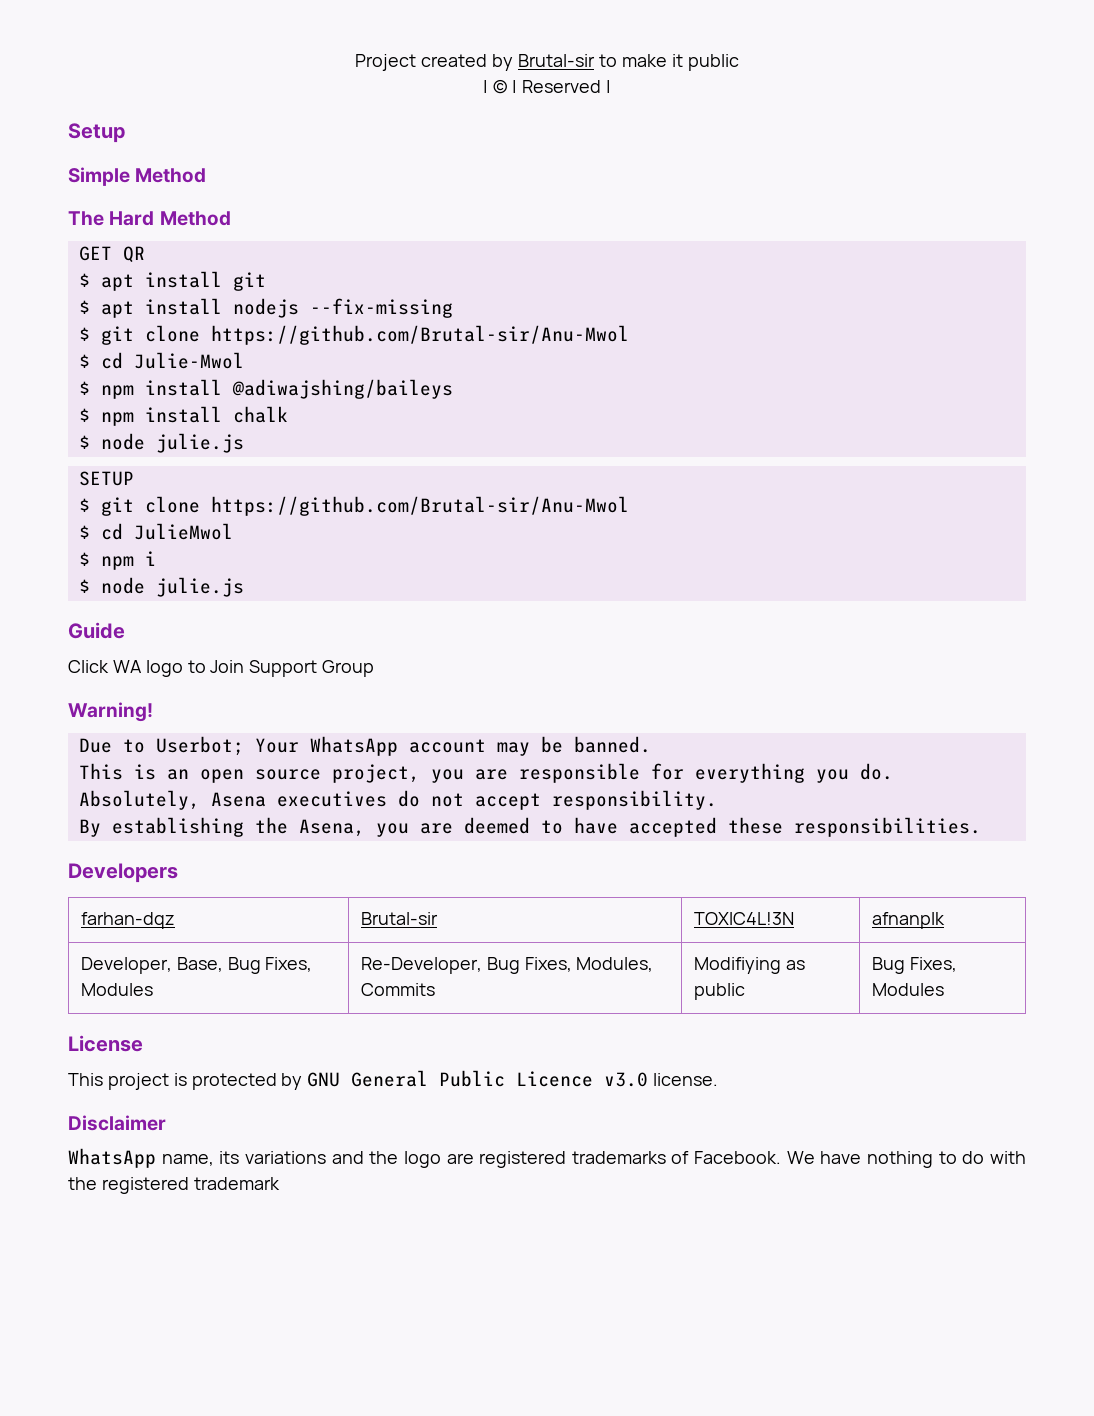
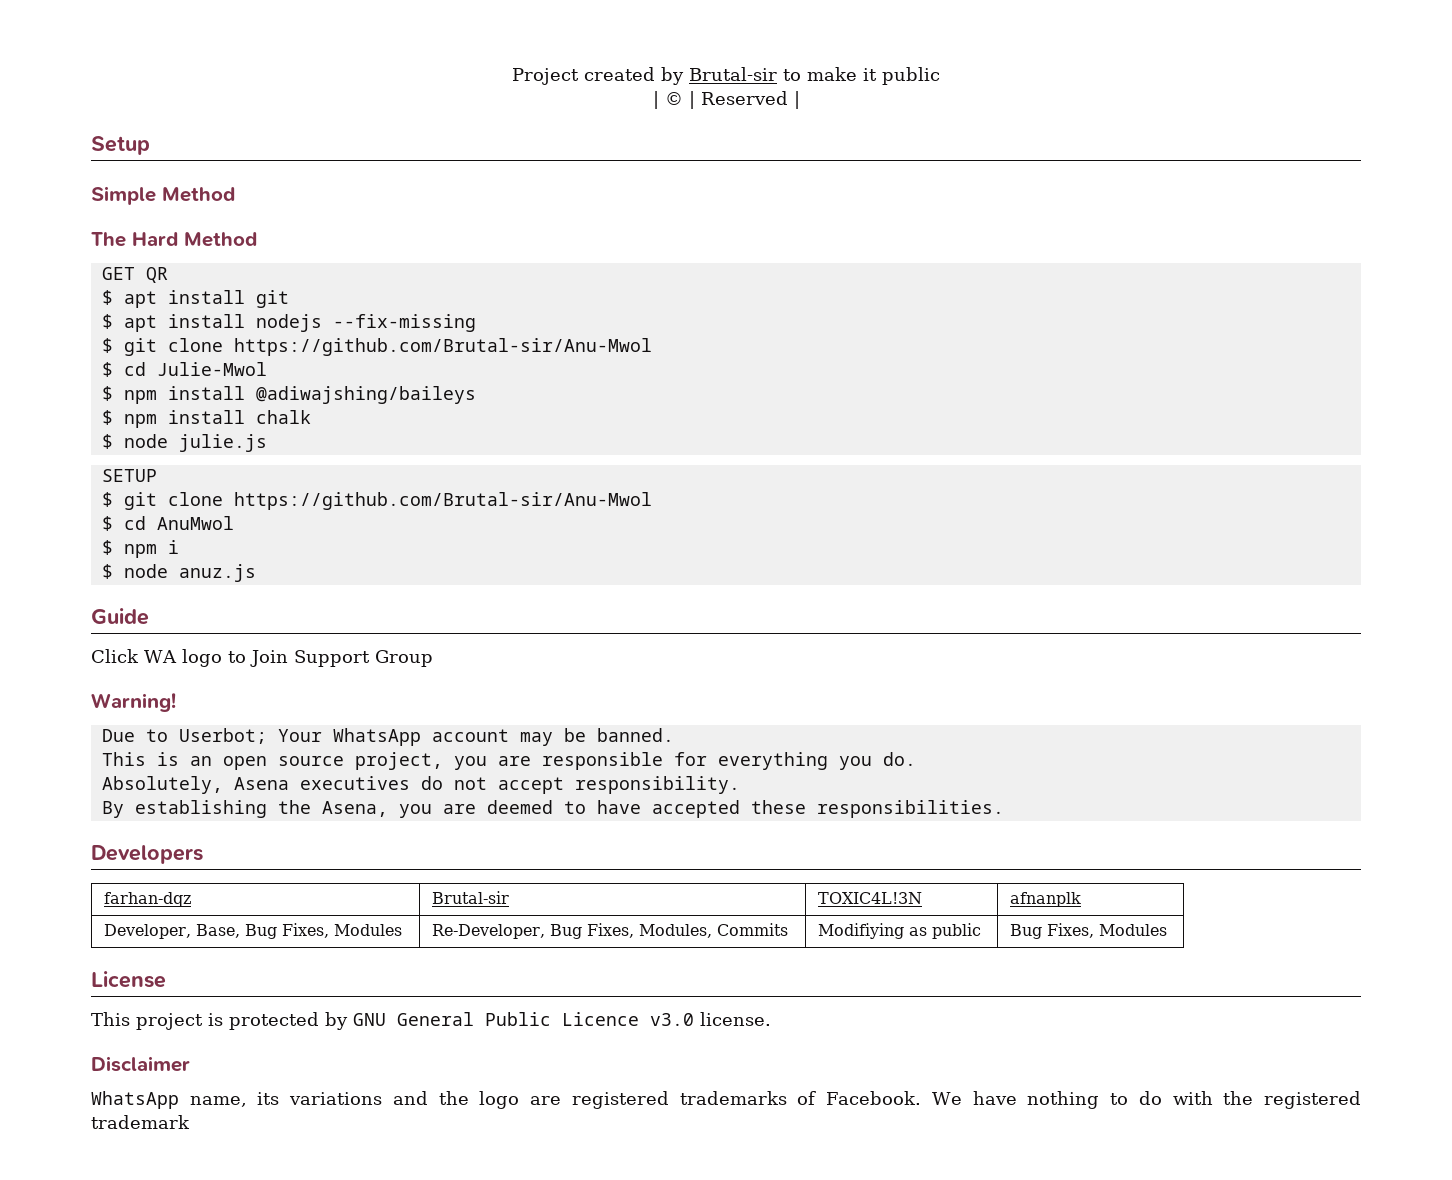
- $ cd JulieMwol
+ $ cd AnuMwol
  $ npm i
- $ node julie.js
+ $ node anuz.js

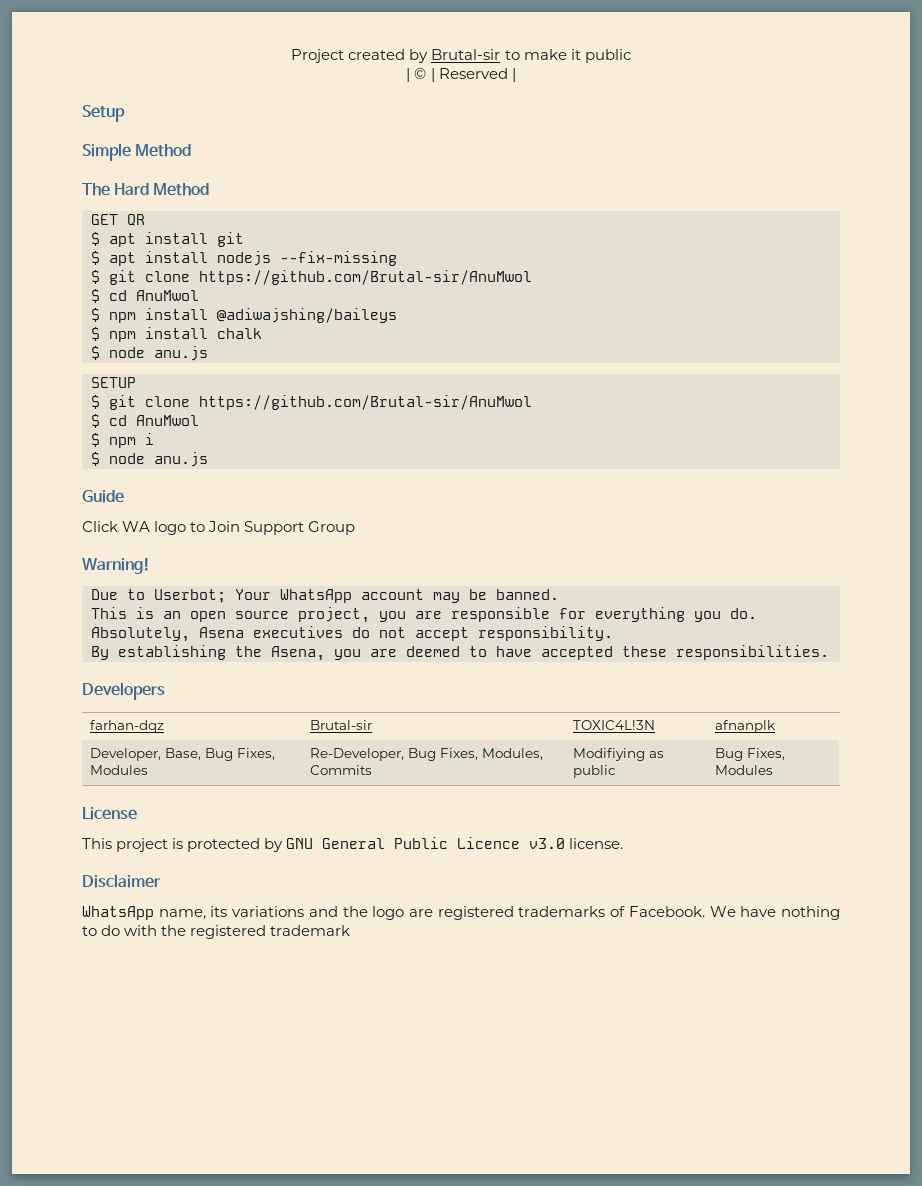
  $ apt install nodejs --fix-missing
- $ git clone https://github.com/Brutal-sir/Anu-Mwol
- $ cd Julie-Mwol
+ $ git clone https://github.com/Brutal-sir/AnuMwol
+ $ cd AnuMwol
  $ npm install chalk
- $ node julie.js
+ $ node anu.js
  SETUP
- $ git clone https://github.com/Brutal-sir/Anu-Mwol
+ $ git clone https://github.com/Brutal-sir/AnuMwol
  $ npm i
- $ node anuz.js
+ $ node anu.js

